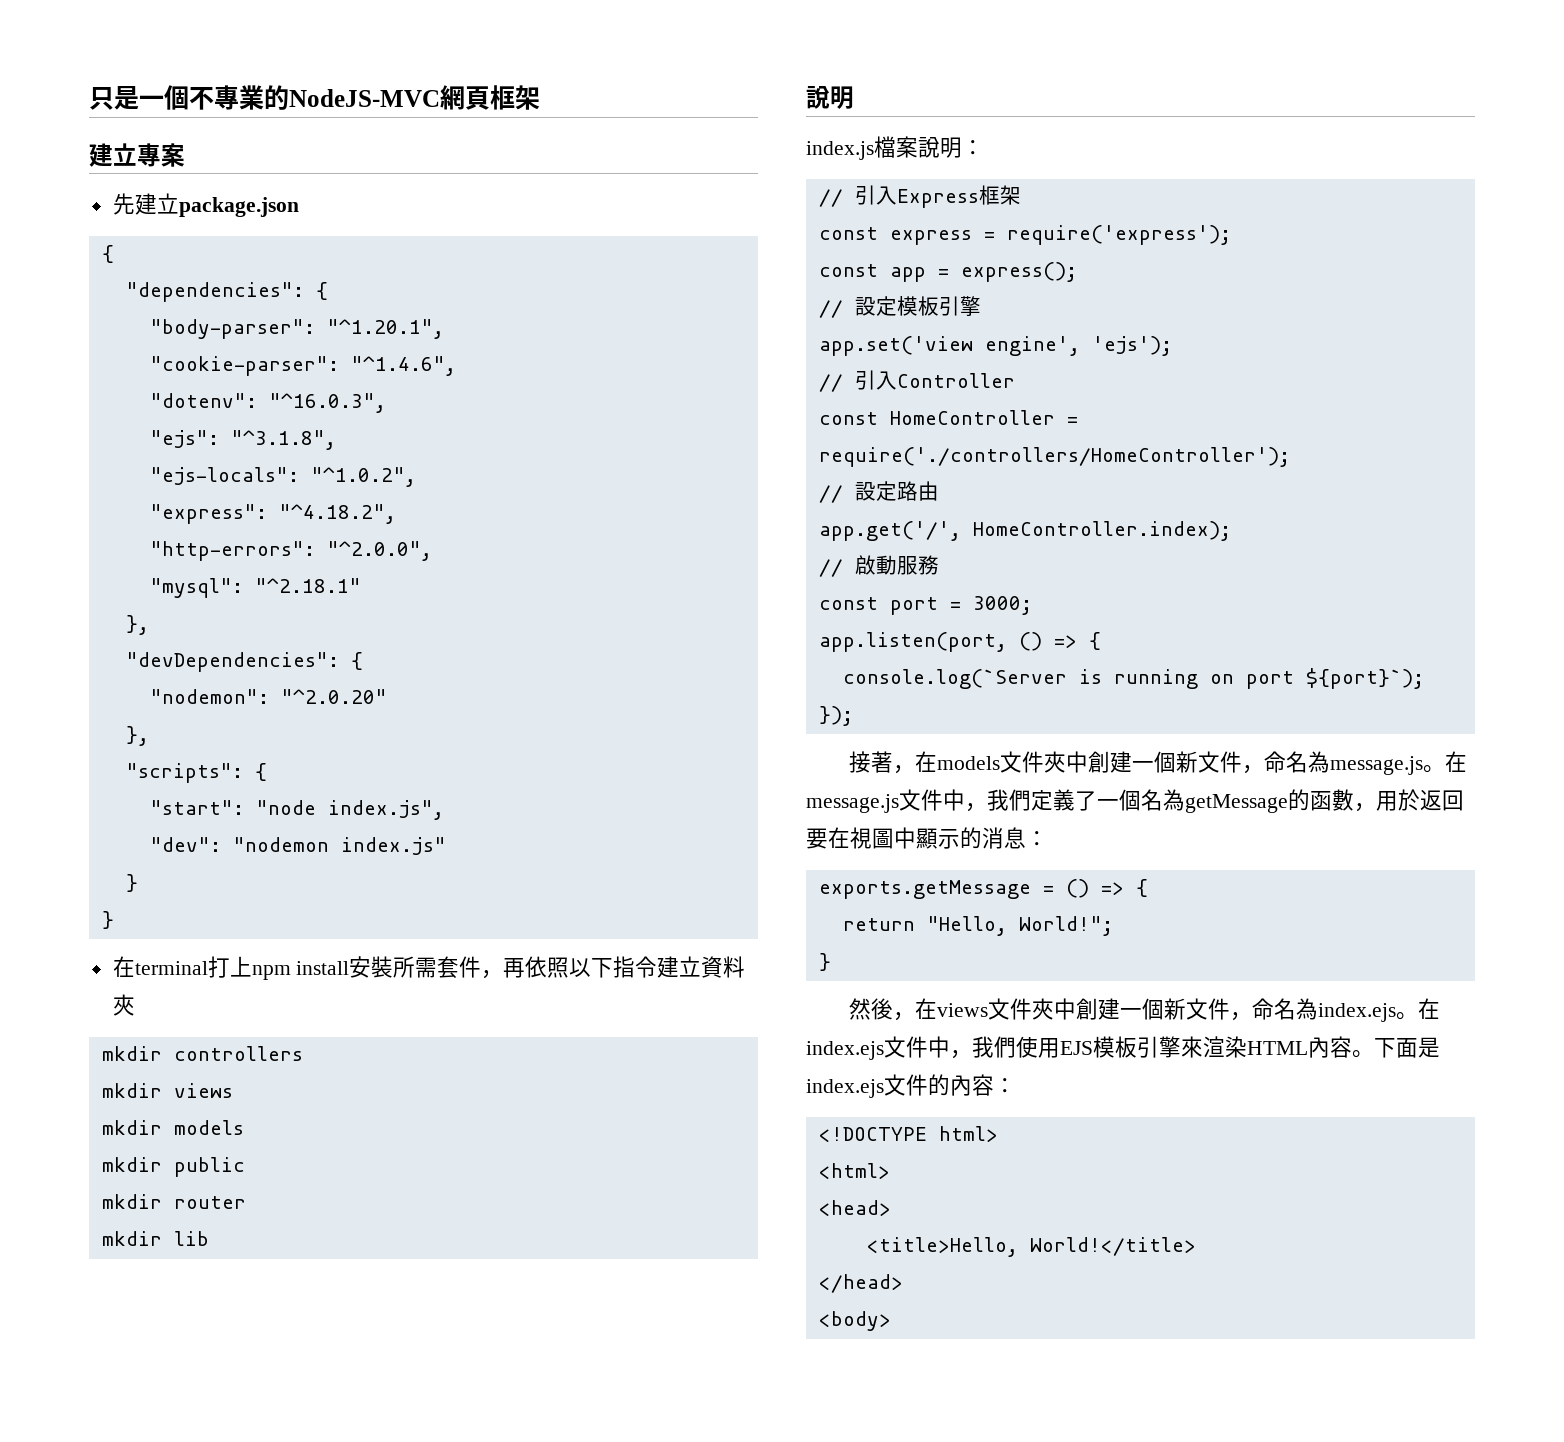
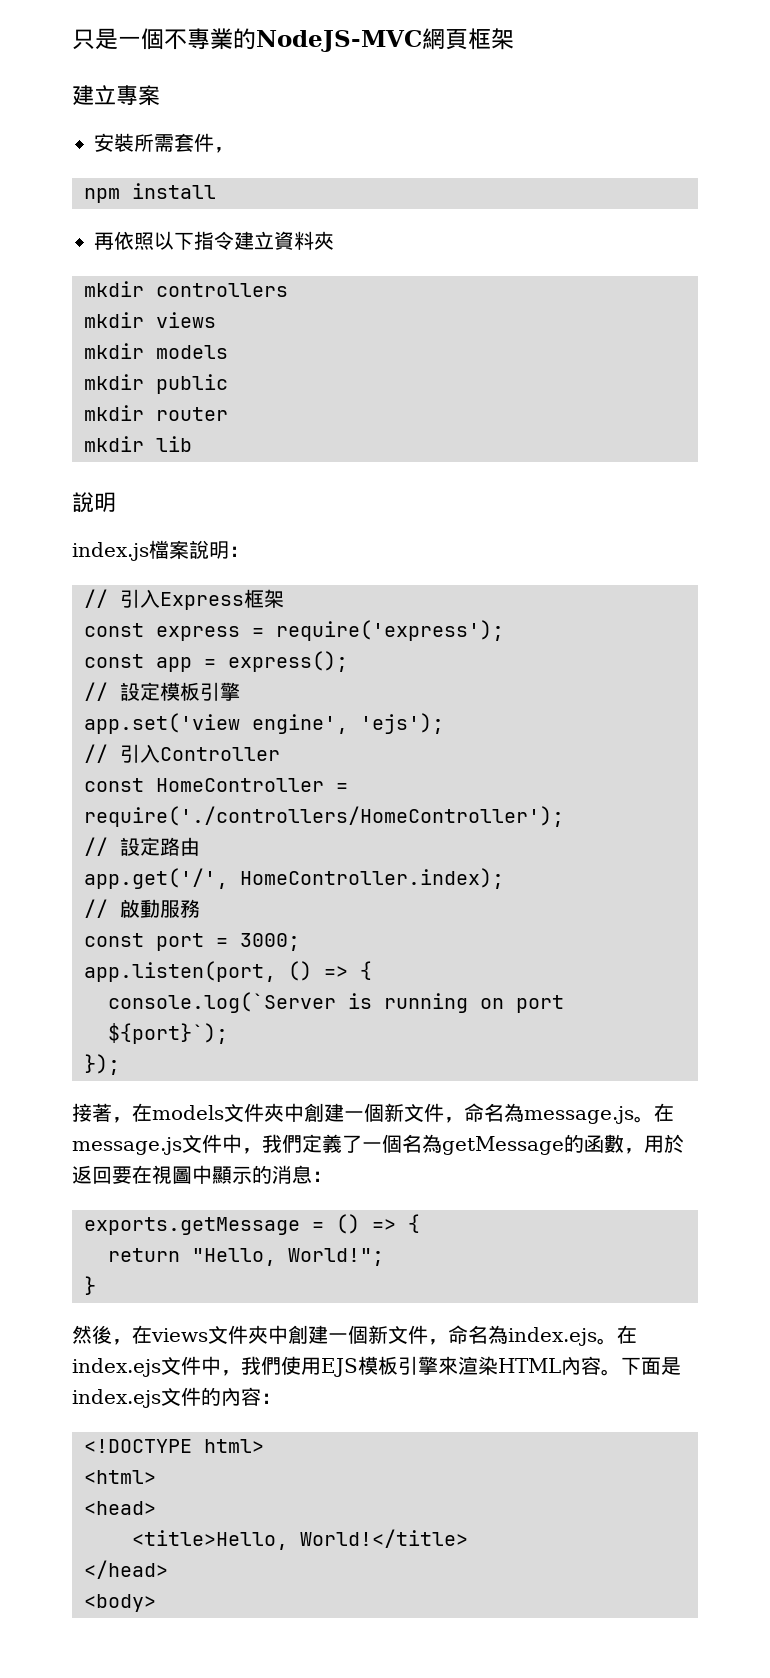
- 先建立package.json
- {
- "dependencies": {
- "body-parser": "^1.20.1",
- "cookie-parser": "^1.4.6",
- "dotenv": "^16.0.3",
- "ejs": "^3.1.8",
- "ejs-locals": "^1.0.2",
- "express": "^4.18.2",
- "http-errors": "^2.0.0",
- "mysql": "^2.18.1"
- },
- "devDependencies": {
- "nodemon": "^2.0.20"
- },
- "scripts": {
- "start": "node index.js",
- "dev": "nodemon index.js"
- }
- }
- 在terminal打上npm install安裝所需套件，再依照以下指令建立資料夾
+ 安裝所需套件，
+ npm install
+ 再依照以下指令建立資料夾

